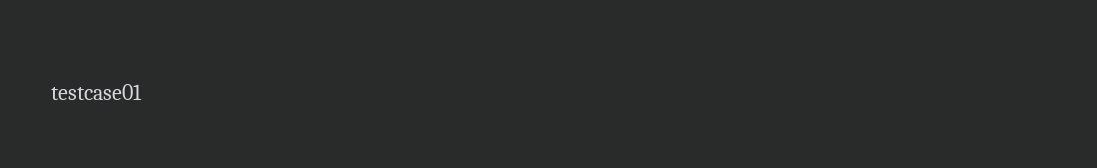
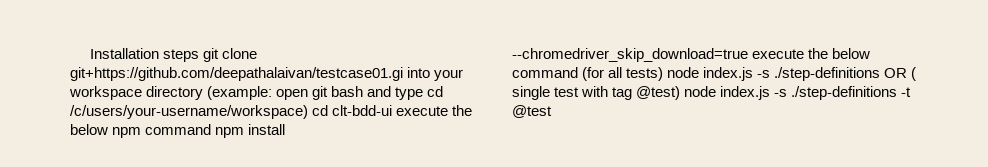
- testcase01
+ Installation steps git clone git+https://github.com/deepathalaivan/testcase01.gi into your workspace directory (example: open git bash and type cd /c/users/your-username/workspace) cd clt-bdd-ui execute the below npm command npm install --chromedriver_skip_download=true execute the below command (for all tests) node index.js -s ./step-definitions OR ( single test with tag @test) node index.js -s ./step-definitions -t @test

